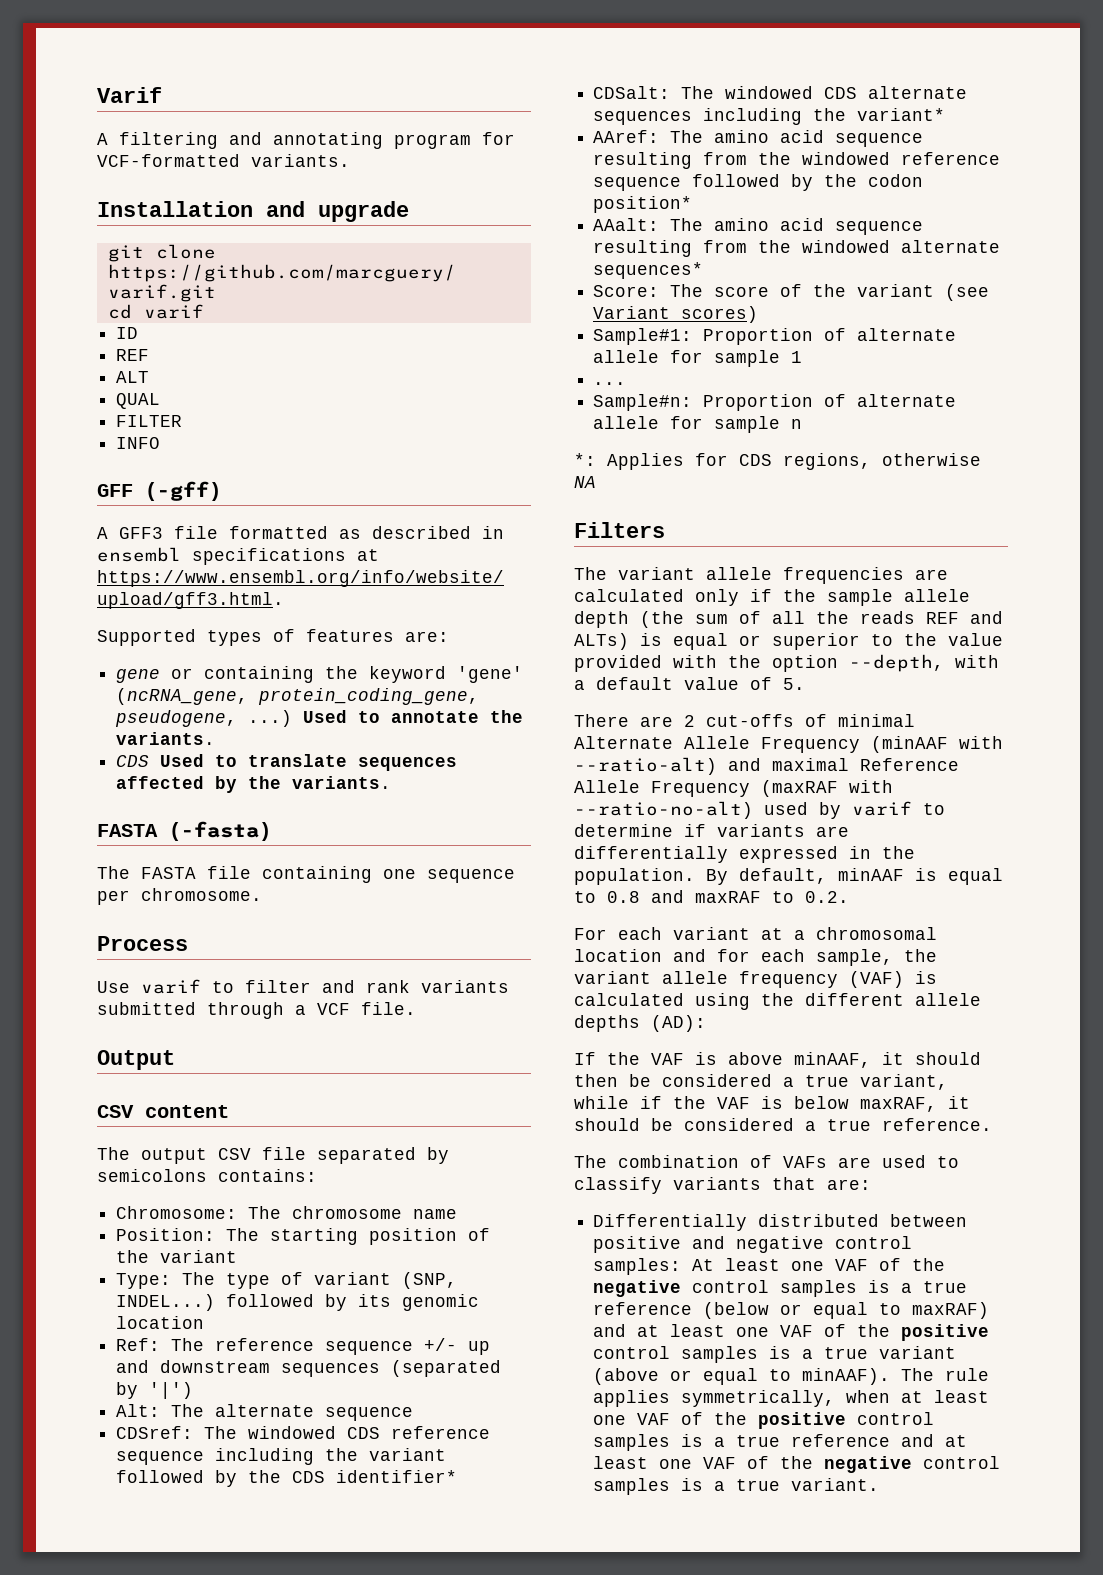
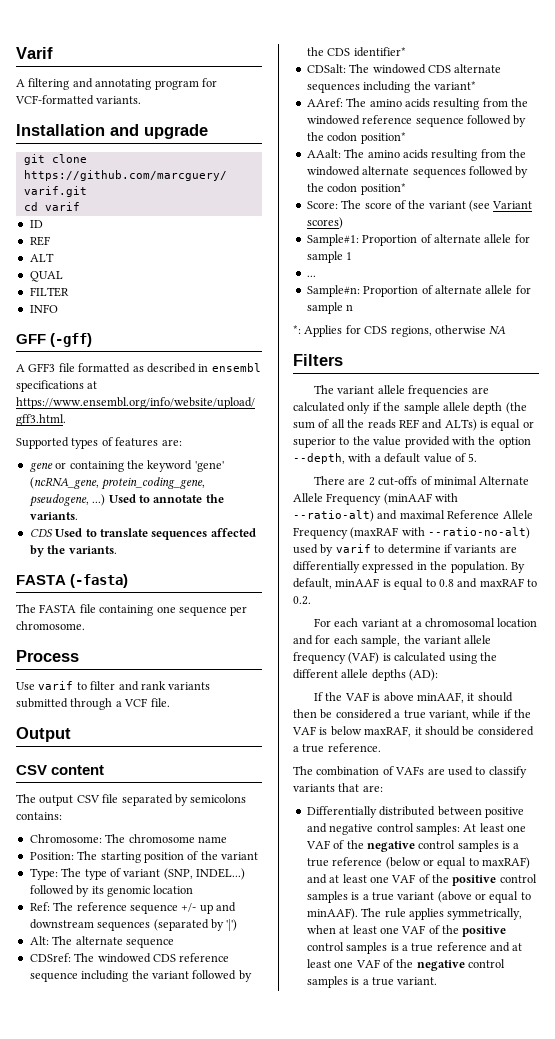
- AAref: The amino acid sequence resulting from the windowed reference sequence followed by the codon position*
+ AAref: The amino acids resulting from the windowed reference sequence followed by the codon position*
- AAalt: The amino acid sequence resulting from the windowed alternate sequences*
+ AAalt: The amino acids resulting from the windowed alternate sequences followed by the codon position*

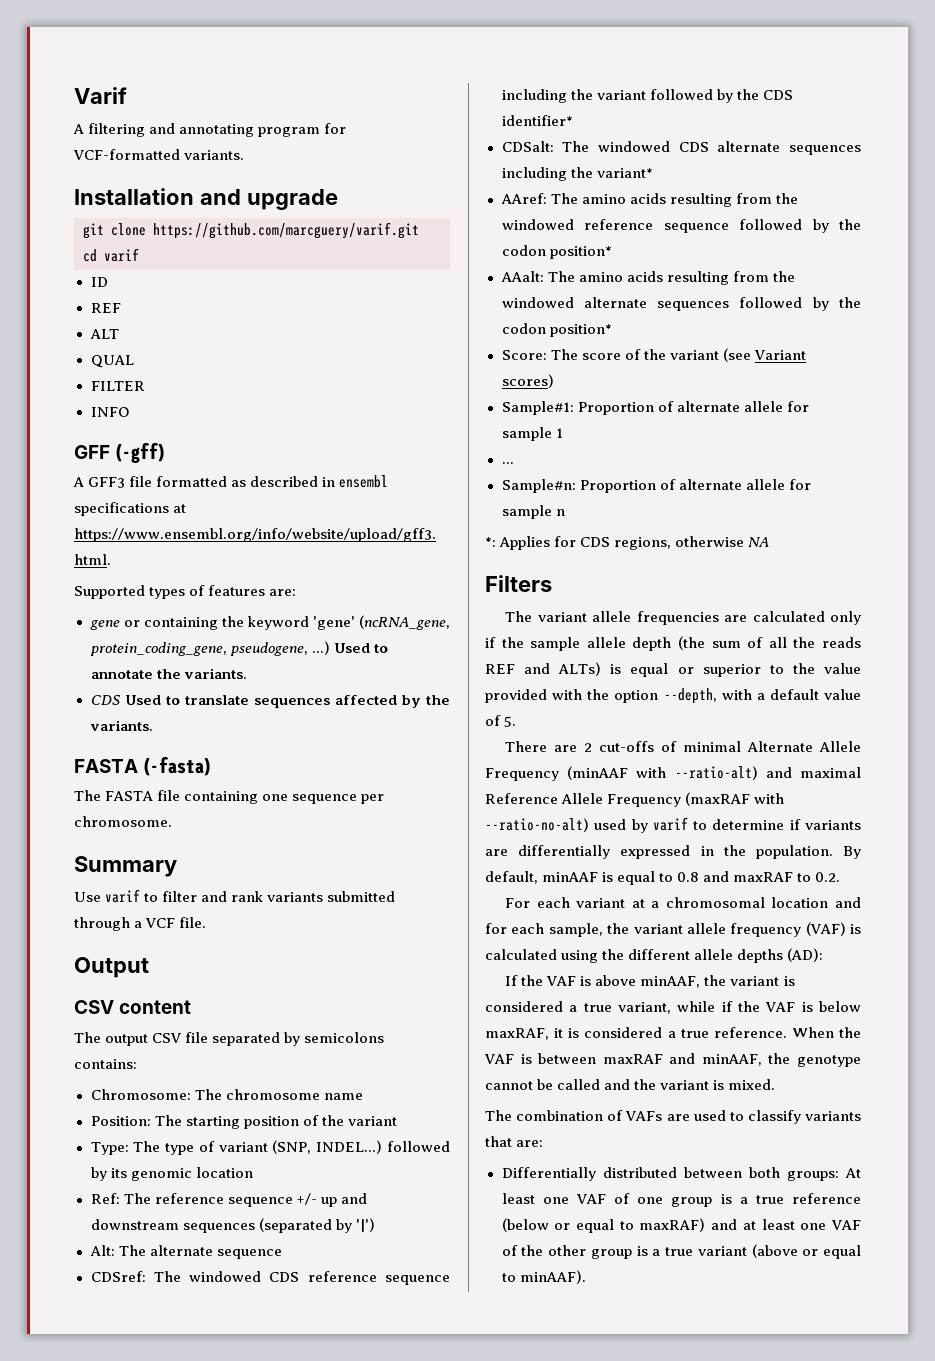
- Process
+ Summary
- If the VAF is above minAAF, it should then be considered a true variant, while if the VAF is below maxRAF, it should be considered a true reference.
+ If the VAF is above minAAF, the variant is considered a true variant, while if the VAF is below maxRAF, it is considered a true reference. When the VAF is between maxRAF and minAAF, the genotype cannot be called and the variant is mixed.
- Differentially distributed between positive and negative control samples: At least one VAF of the negative control samples is a true reference (below or equal to maxRAF) and at least one VAF of the positive control samples is a true variant (above or equal to minAAF). The rule applies symmetrically, when at least one VAF of the positive control samples is a true reference and at least one VAF of the negative control samples is a true variant.
+ Differentially distributed between both groups: At least one VAF of one group is a true reference (below or equal to maxRAF) and at least one VAF of the other group is a true variant (above or equal to minAAF).

